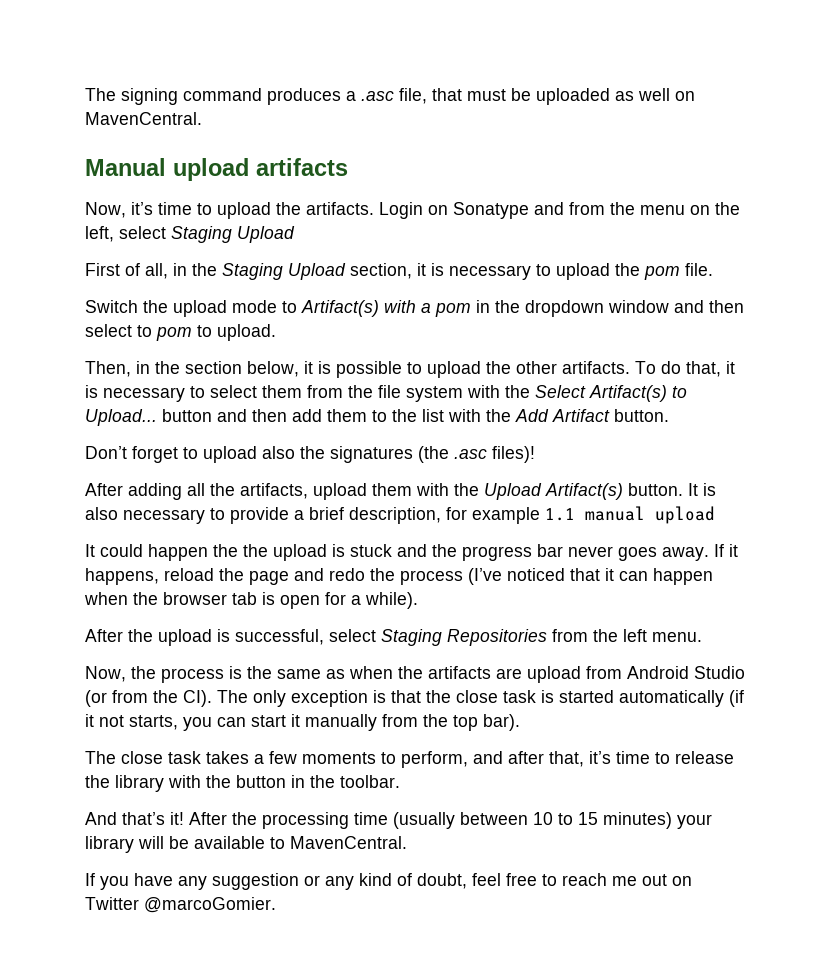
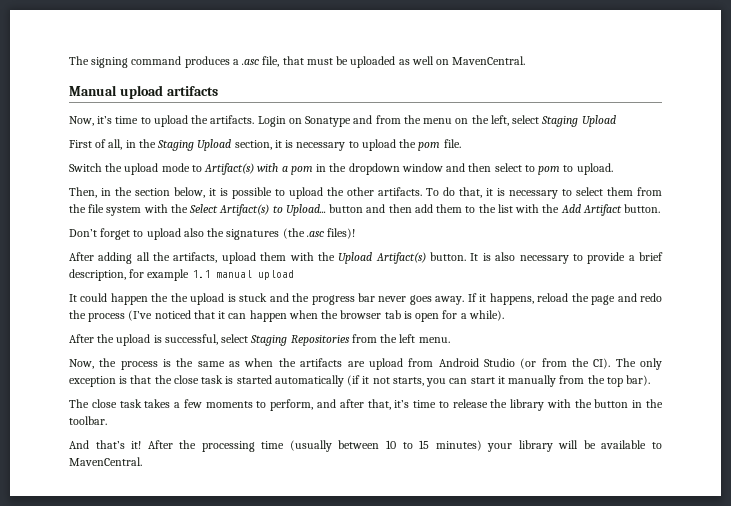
- If you have any suggestion or any kind of doubt, feel free to reach me out on Twitter @marcoGomier.

